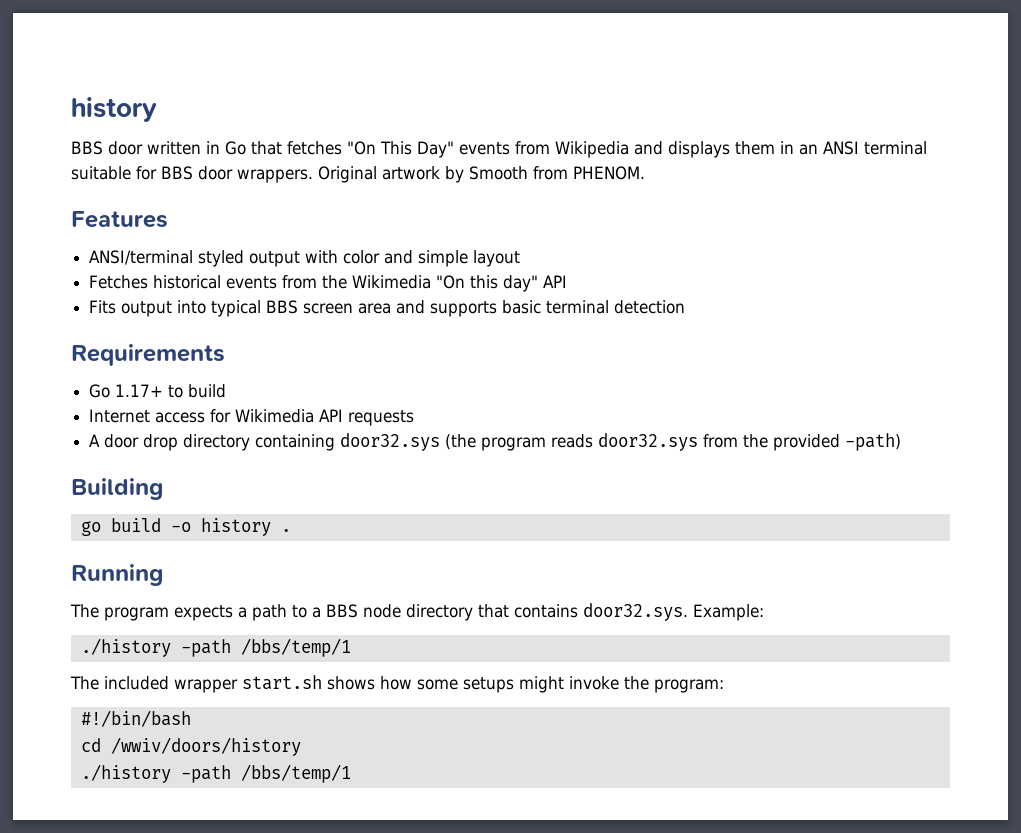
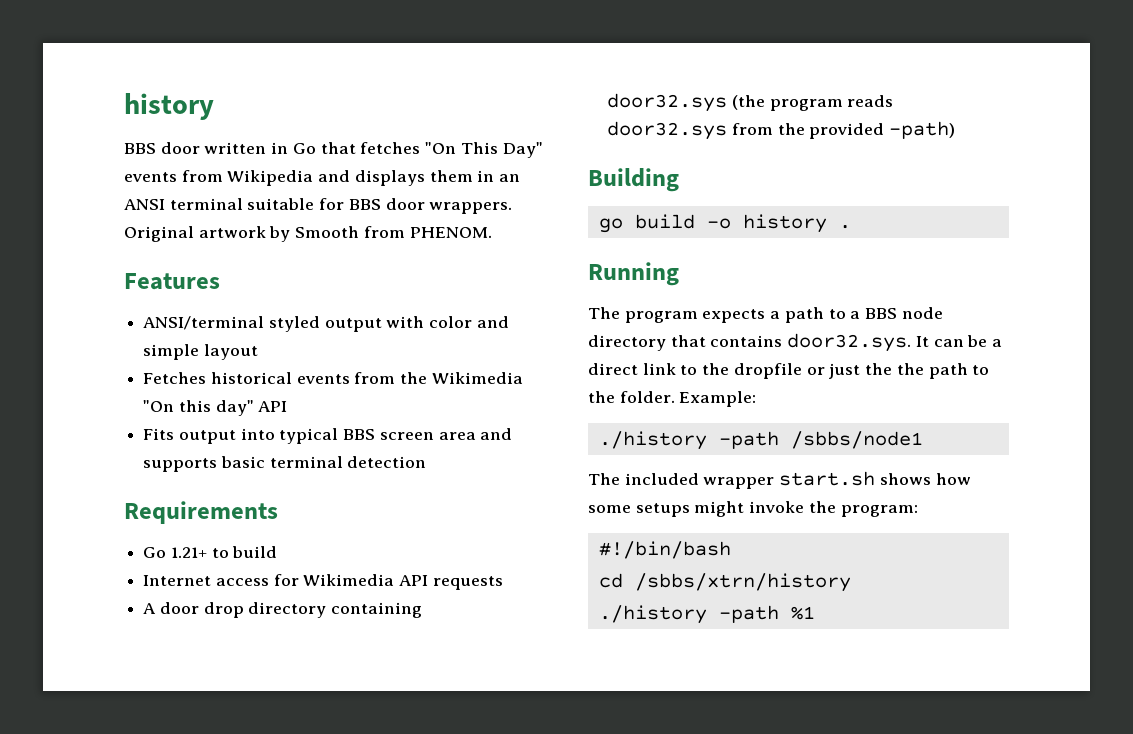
- Go 1.17+ to build
+ Go 1.21+ to build
- The program expects a path to a BBS node directory that contains door32.sys. Example:
- ./history -path /bbs/temp/1
+ The program expects a path to a BBS node directory that contains door32.sys. It can be a direct link to the dropfile or just the the path to the folder. Example:
+ ./history -path /sbbs/node1
- cd /wwiv/doors/history
- ./history -path /bbs/temp/1
+ cd /sbbs/xtrn/history
+ ./history -path %1

